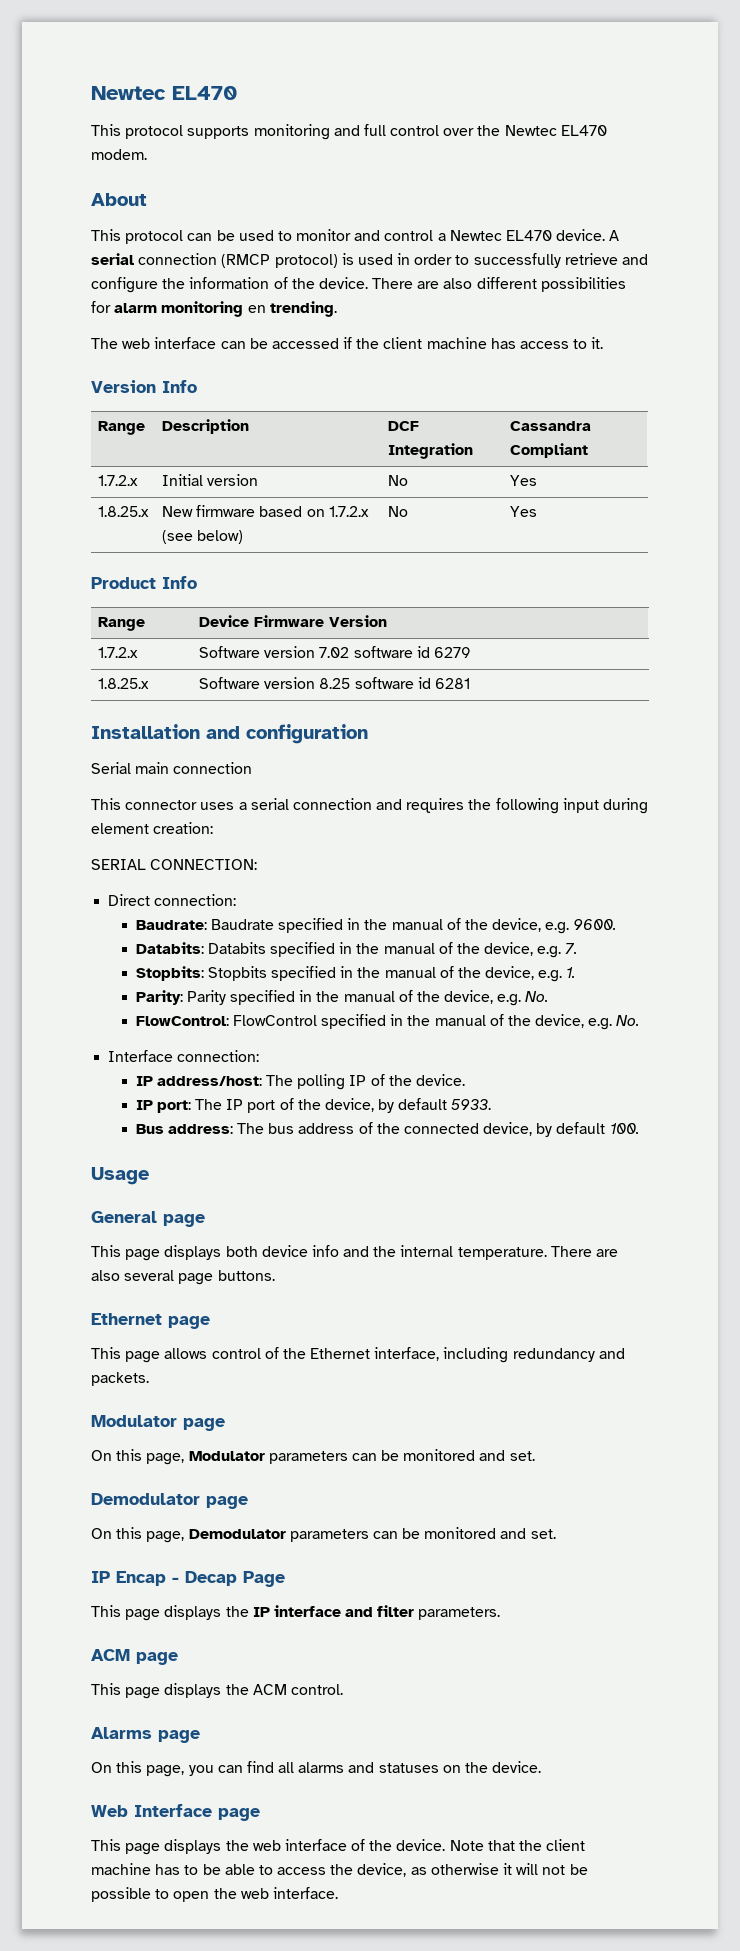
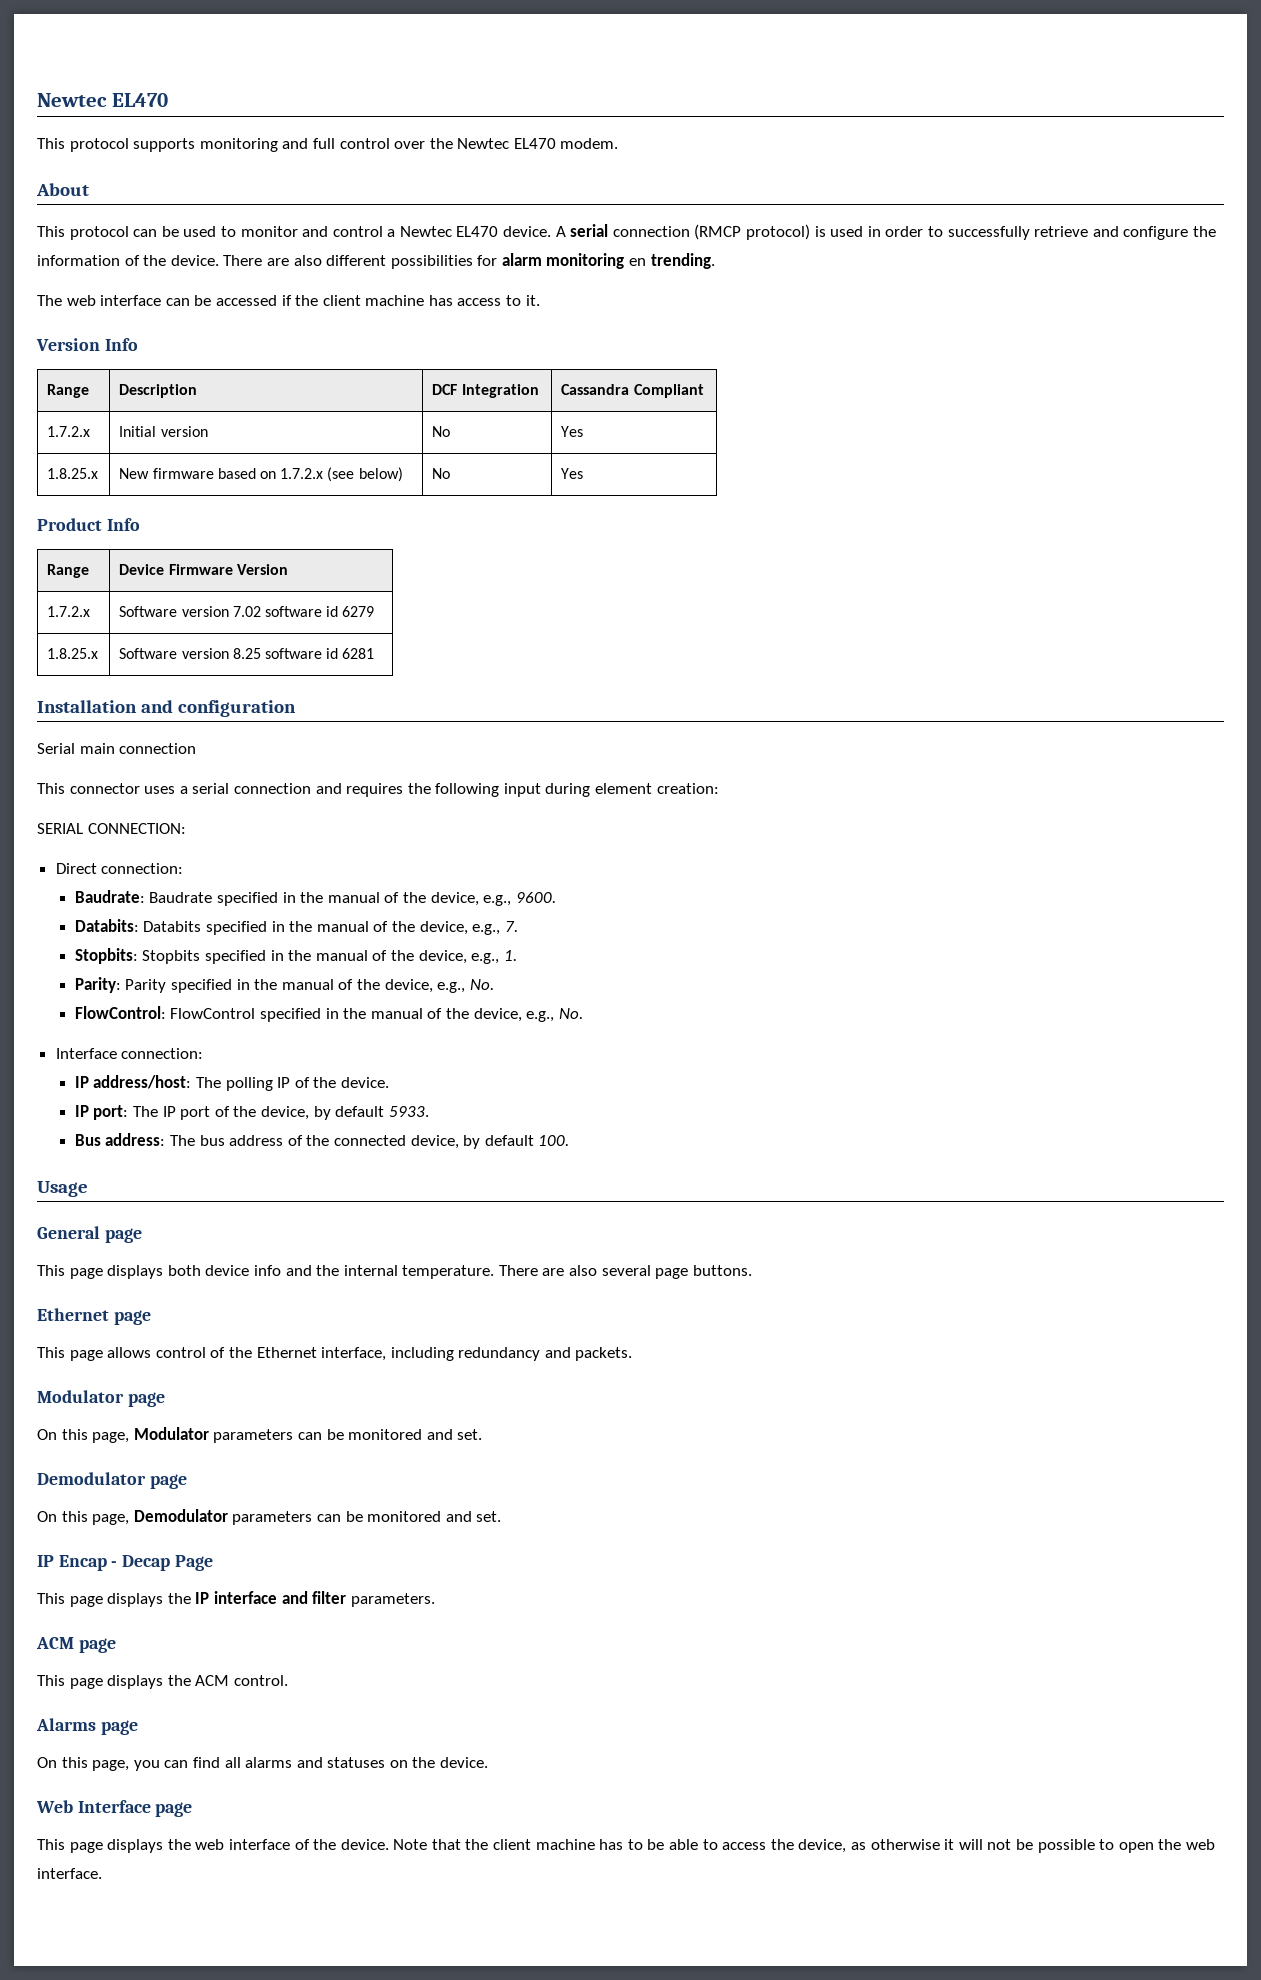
- Baudrate: Baudrate specified in the manual of the device, e.g. 9600.
+ Baudrate: Baudrate specified in the manual of the device, e.g., 9600.
- Databits: Databits specified in the manual of the device, e.g. 7.
+ Databits: Databits specified in the manual of the device, e.g., 7.
- Stopbits: Stopbits specified in the manual of the device, e.g. 1.
+ Stopbits: Stopbits specified in the manual of the device, e.g., 1.
- Parity: Parity specified in the manual of the device, e.g. No.
+ Parity: Parity specified in the manual of the device, e.g., No.
- FlowControl: FlowControl specified in the manual of the device, e.g. No.
+ FlowControl: FlowControl specified in the manual of the device, e.g., No.

